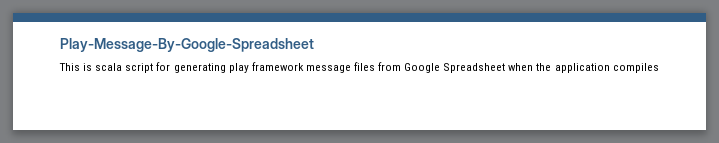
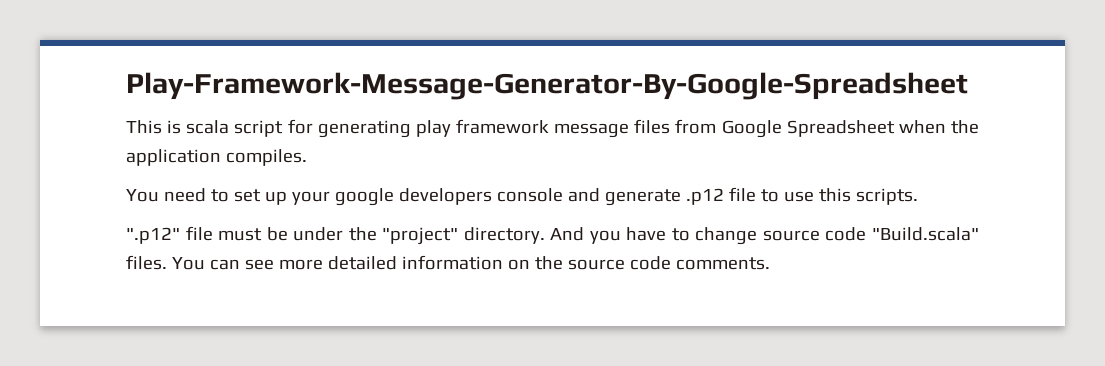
- Play-Message-By-Google-Spreadsheet
+ Play-Framework-Message-Generator-By-Google-Spreadsheet
- This is scala script for generating play framework message files from Google Spreadsheet when the application compiles
+ This is scala script for generating play framework message files from Google Spreadsheet when the application compiles.
+ You need to set up your google developers console and generate .p12 file to use this scripts.
+ ".p12" file must be under the "project" directory. And you have to change source code "Build.scala" files. You can see more detailed information on the source code comments.

